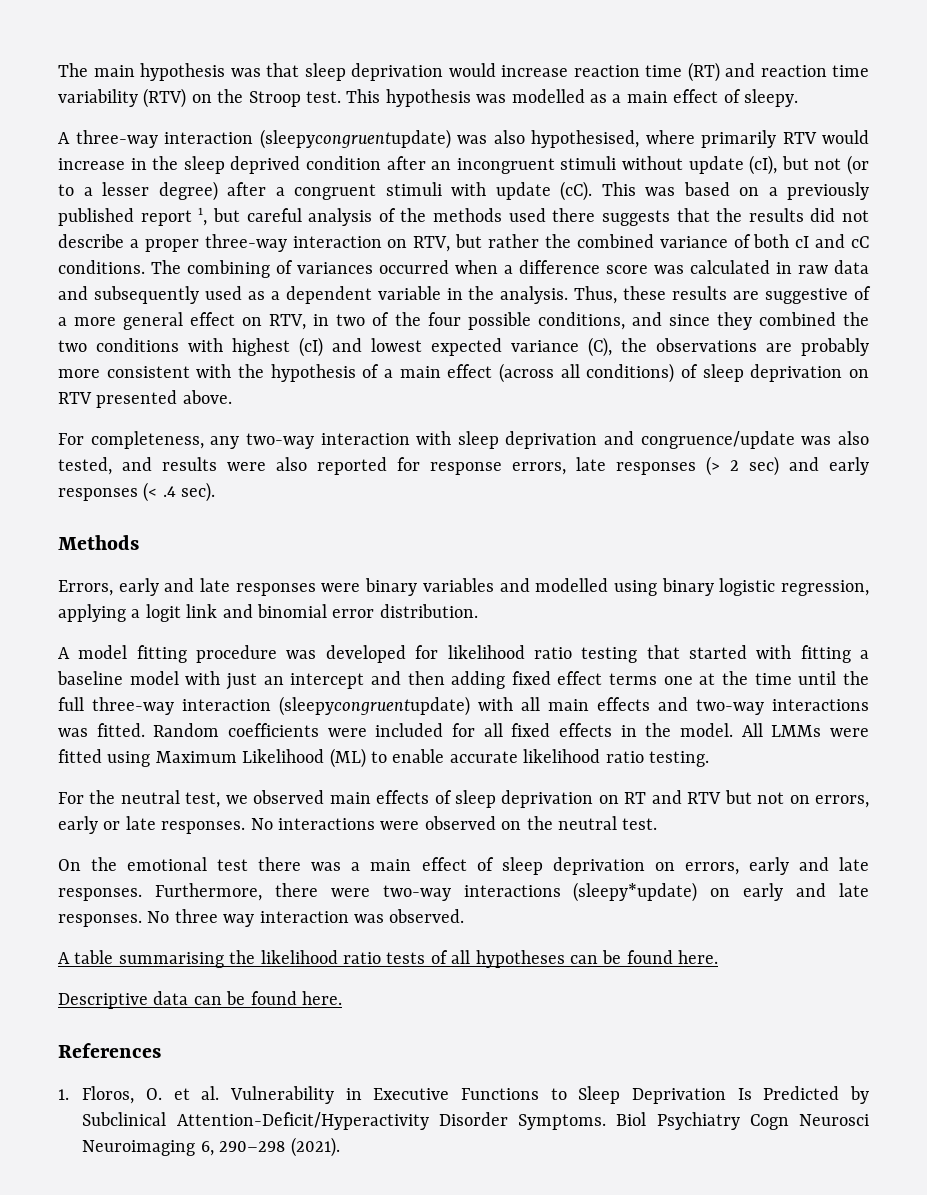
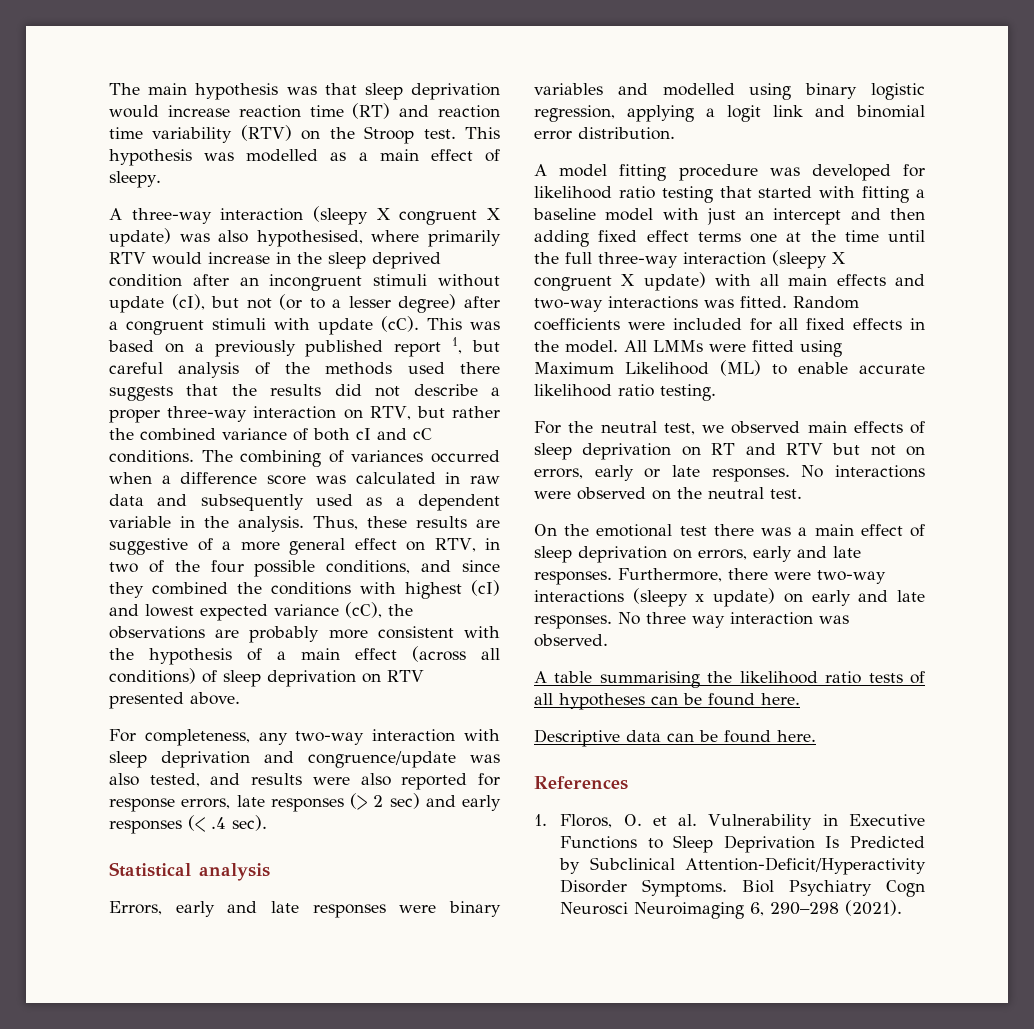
- A three-way interaction (sleepycongruentupdate) was also hypothesised, where primarily RTV would increase in the sleep deprived condition after an incongruent stimuli without update (cI), but not (or to a lesser degree) after a congruent stimuli with update (cC).
+ A three-way interaction (sleepy X congruent X update) was also hypothesised, where primarily RTV would increase in the sleep deprived condition after an incongruent stimuli without update (cI), but not (or to a lesser degree) after a congruent stimuli with update (cC).
- Thus, these results are suggestive of a more general effect on RTV, in two of the four possible conditions, and since they combined the two conditions with highest (cI) and lowest expected variance (C), the observations are probably more consistent with the hypothesis of a main effect (across all conditions) of sleep deprivation on RTV presented above.
+ Thus, these results are suggestive of a more general effect on RTV, in two of the four possible conditions, and since they combined the conditions with highest (cI) and lowest expected variance (cC), the observations are probably more consistent with the hypothesis of a main effect (across all conditions) of sleep deprivation on RTV presented above.
- Methods
+ Statistical analysis
- A model fitting procedure was developed for likelihood ratio testing that started with fitting a baseline model with just an intercept and then adding fixed effect terms one at the time until the full three-way interaction (sleepycongruentupdate) with all main effects and two-way interactions was fitted.
+ A model fitting procedure was developed for likelihood ratio testing that started with fitting a baseline model with just an intercept and then adding fixed effect terms one at the time until the full three-way interaction (sleepy X congruent X update) with all main effects and two-way interactions was fitted.
- Furthermore, there were two-way interactions (sleepy*update) on early and late responses.
+ Furthermore, there were two-way interactions (sleepy x update) on early and late responses.

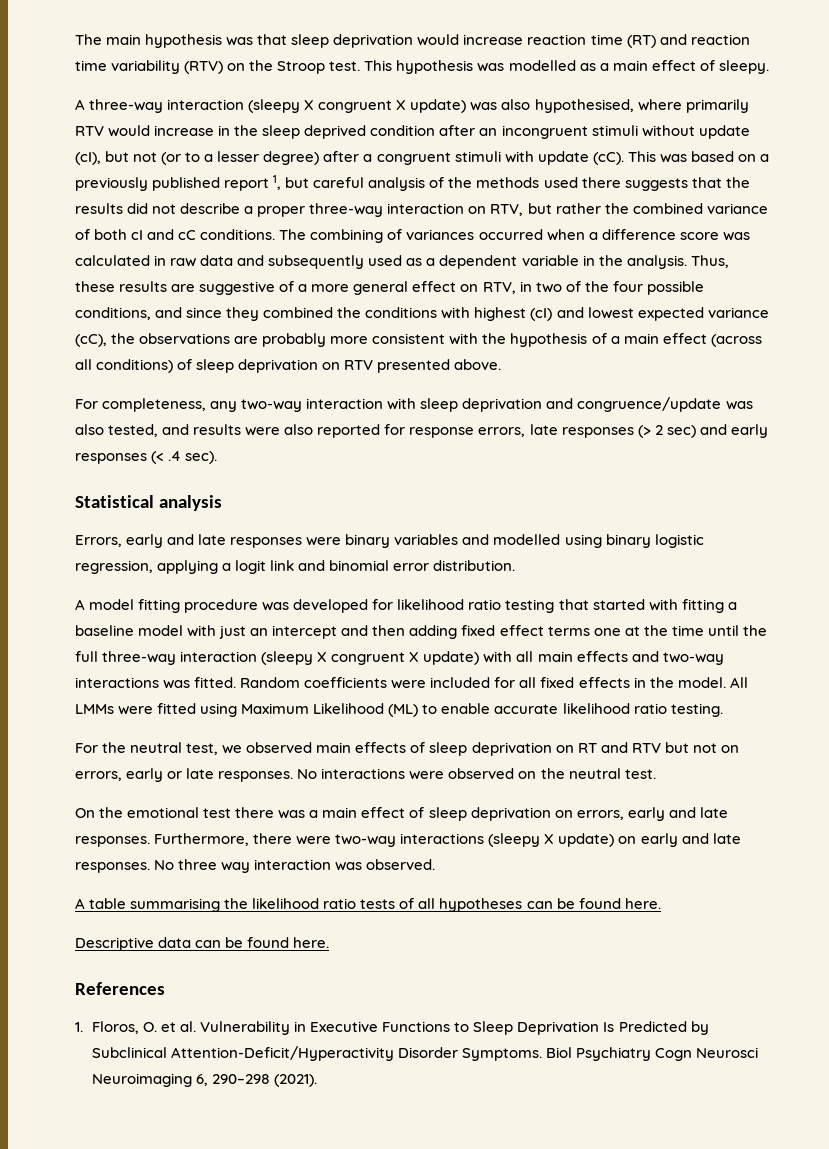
- Furthermore, there were two-way interactions (sleepy x update) on early and late responses.
+ Furthermore, there were two-way interactions (sleepy X update) on early and late responses.

